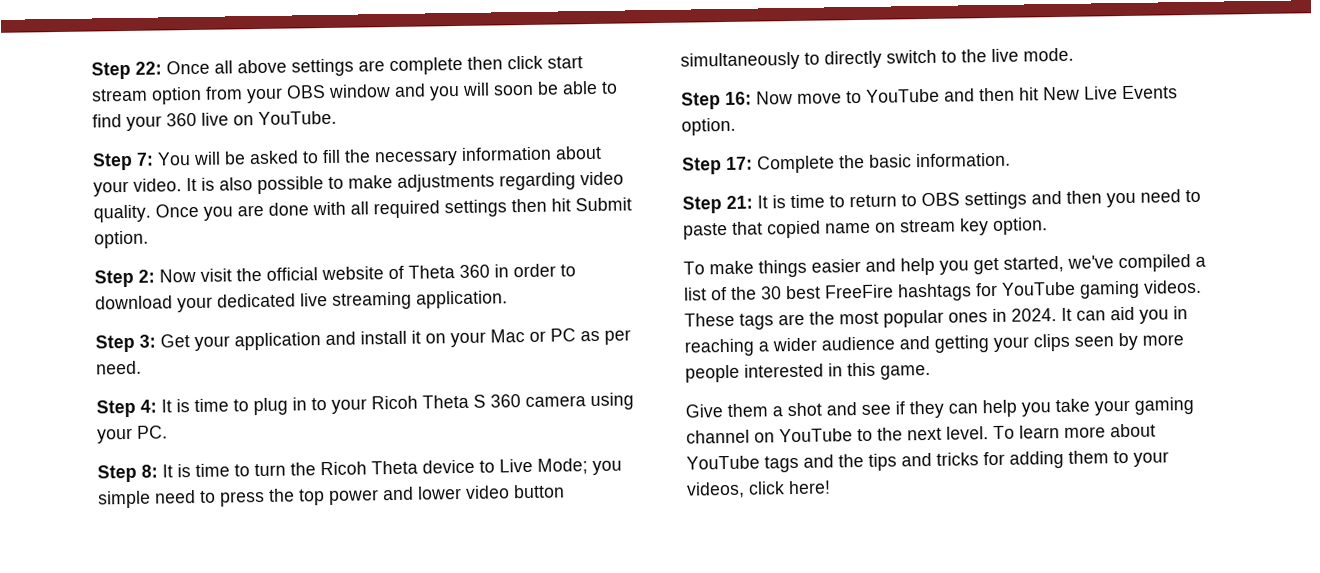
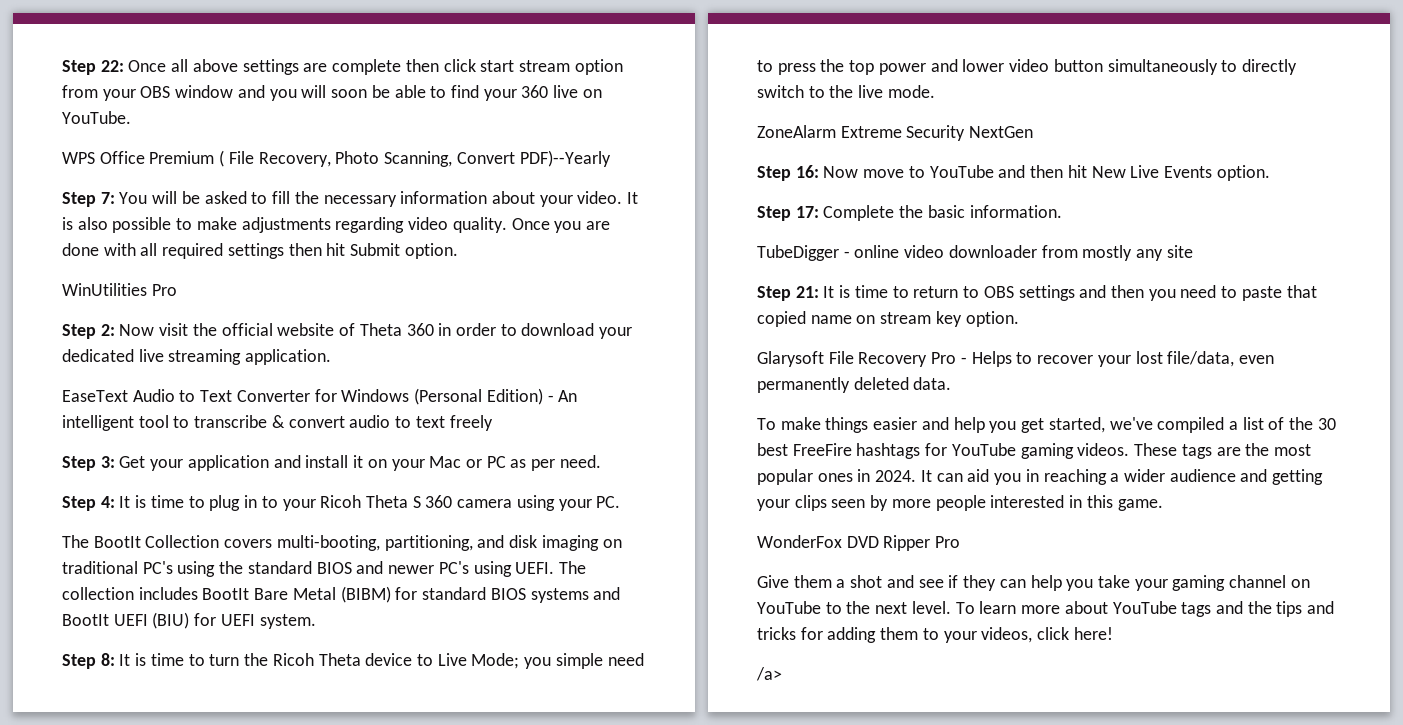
+ WPS Office Premium ( File Recovery, Photo Scanning, Convert PDF)--Yearly
+ WinUtilities Pro
+ EaseText Audio to Text Converter for Windows (Personal Edition) - An intelligent tool to transcribe & convert audio to text freely
+ The BootIt Collection covers multi-booting, partitioning, and disk imaging on traditional PC's using the standard BIOS and newer PC's using UEFI. The collection includes BootIt Bare Metal (BIBM) for standard BIOS systems and BootIt UEFI (BIU) for UEFI system.
+ ZoneAlarm Extreme Security NextGen
+ TubeDigger - online video downloader from mostly any site
+ Glarysoft File Recovery Pro - Helps to recover your lost file/data, even permanently deleted data.
+ WonderFox DVD Ripper Pro
+ /a>

